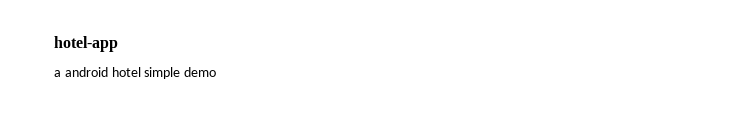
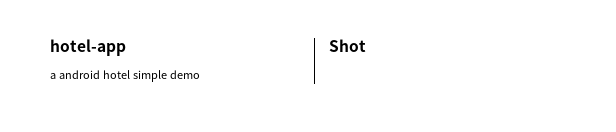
+ Shot

